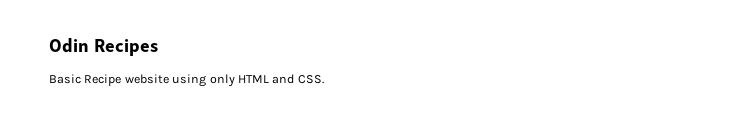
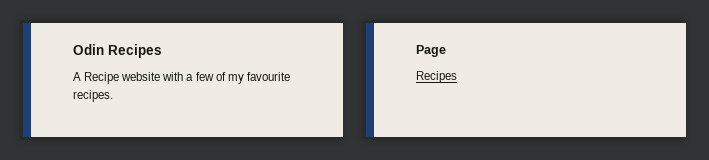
- Basic Recipe website using only HTML and CSS.
+ A Recipe website with a few of my favourite recipes.
+ Page
+ Recipes

